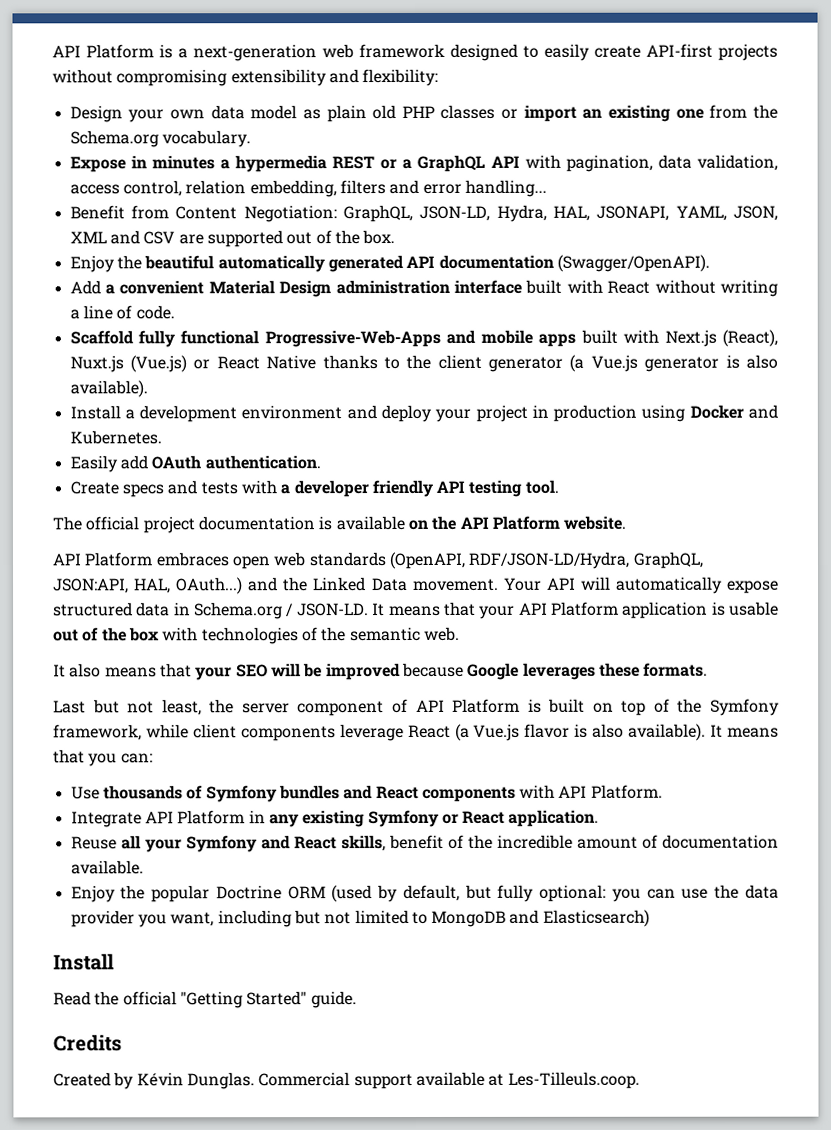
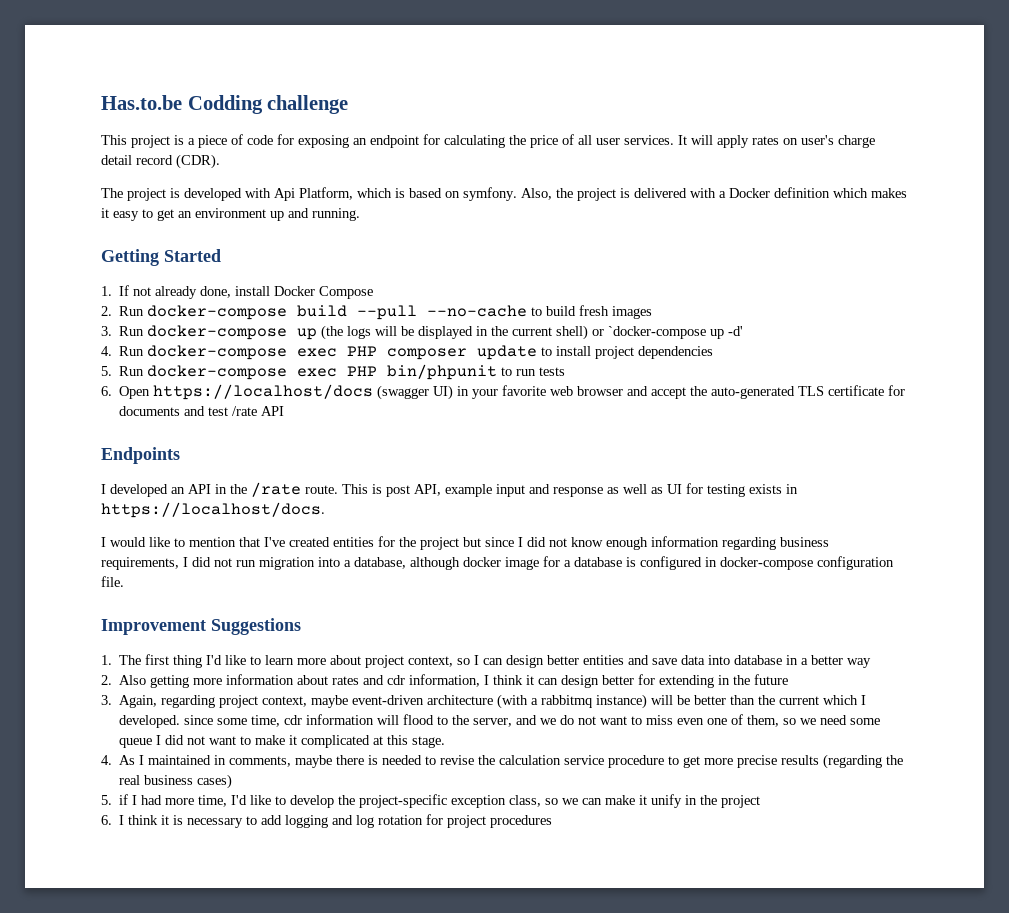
- API Platform is a next-generation web framework designed to easily create API-first projects without compromising extensibility and flexibility:
- Design your own data model as plain old PHP classes or import an existing one from the Schema.org vocabulary.
- Expose in minutes a hypermedia REST or a GraphQL API with pagination, data validation, access control, relation embedding, filters and error handling...
- Benefit from Content Negotiation: GraphQL, JSON-LD, Hydra, HAL, JSONAPI, YAML, JSON, XML and CSV are supported out of the box.
- Enjoy the beautiful automatically generated API documentation (Swagger/OpenAPI).
- Add a convenient Material Design administration interface built with React without writing a line of code.
- Scaffold fully functional Progressive-Web-Apps and mobile apps built with Next.js (React), Nuxt.js (Vue.js) or React Native thanks to the client generator (a Vue.js generator is also available).
- Install a development environment and deploy your project in production using Docker and Kubernetes.
- Easily add OAuth authentication.
- Create specs and tests with a developer friendly API testing tool.
- The official project documentation is available on the API Platform website.
- API Platform embraces open web standards (OpenAPI, RDF/JSON-LD/Hydra, GraphQL, JSON:API, HAL, OAuth...) and the Linked Data movement. Your API will automatically expose structured data in Schema.org / JSON-LD. It means that your API Platform application is usable out of the box with technologies of the semantic web.
- It also means that your SEO will be improved because Google leverages these formats.
- Last but not least, the server component of API Platform is built on top of the Symfony framework, while client components leverage React (a Vue.js flavor is also available). It means that you can:
- Use thousands of Symfony bundles and React components with API Platform.
- Integrate API Platform in any existing Symfony or React application.
- Reuse all your Symfony and React skills, benefit of the incredible amount of documentation available.
- Enjoy the popular Doctrine ORM (used by default, but fully optional: you can use the data provider you want, including but not limited to MongoDB and Elasticsearch)
- Install
- Read the official "Getting Started" guide.
- Credits
- Created by Kévin Dunglas. Commercial support available at Les-Tilleuls.coop.
+ Has.to.be Codding challenge
+ This project is a piece of code for exposing an endpoint for calculating the price of all user services. It will apply rates on user's charge detail record (CDR).
+ The project is developed with Api Platform, which is based on symfony. Also, the project is delivered with a Docker definition which makes it easy to get an environment up and running.
+ Getting Started
+ 1. If not already done, install Docker Compose
+ 2. Run docker-compose build --pull --no-cache to build fresh images
+ 3. Run docker-compose up (the logs will be displayed in the current shell) or `docker-compose up -d'
+ 4. Run docker-compose exec PHP composer update to install project dependencies
+ 5. Run docker-compose exec PHP bin/phpunit to run tests
+ 6. Open https://localhost/docs (swagger UI) in your favorite web browser and accept the auto-generated TLS certificate for documents and test /rate API
+ Endpoints
+ I developed an API in the /rate route. This is post API, example input and response as well as UI for testing exists in https://localhost/docs.
+ I would like to mention that I've created entities for the project but since I did not know enough information regarding business requirements, I did not run migration into a database, although docker image for a database is configured in docker-compose configuration file.
+ Improvement Suggestions
+ 1. The first thing I'd like to learn more about project context, so I can design better entities and save data into database in a better way
+ 2. Also getting more information about rates and cdr information, I think it can design better for extending in the future
+ 3. Again, regarding project context, maybe event-driven architecture (with a rabbitmq instance) will be better than the current which I developed. since some time, cdr information will flood to the server, and we do not want to miss even one of them, so we need some queue I did not want to make it complicated at this stage.
+ 4. As I maintained in comments, maybe there is needed to revise the calculation service procedure to get more precise results (regarding the real business cases)
+ 5. if I had more time, I'd like to develop the project-specific exception class, so we can make it unify in the project
+ 6. I think it is necessary to add logging and log rotation for project procedures

